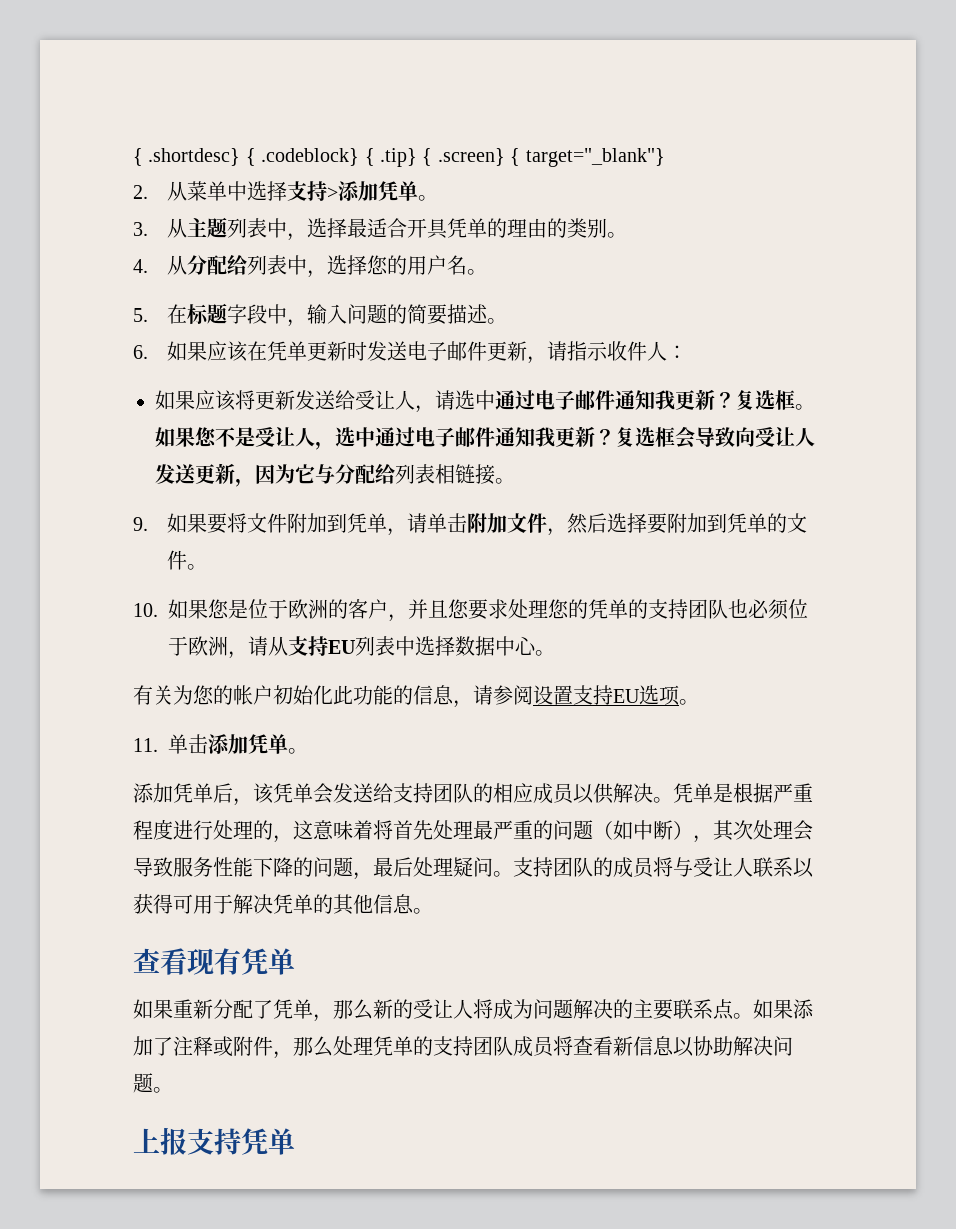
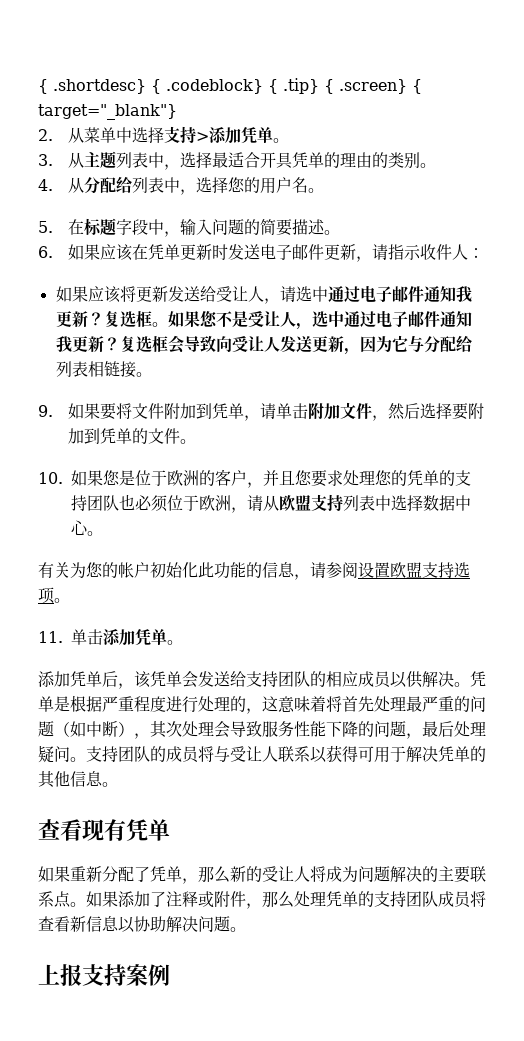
- 10.如果您是位于欧洲的客户，并且您要求处理您的凭单的支持团队也必须位于欧洲，请从支持EU列表中选择数据中心。
+ 10.如果您是位于欧洲的客户，并且您要求处理您的凭单的支持团队也必须位于欧洲，请从欧盟支持列表中选择数据中心。
- 有关为您的帐户初始化此功能的信息，请参阅设置支持EU选项。
+ 有关为您的帐户初始化此功能的信息，请参阅设置欧盟支持选项。
- 上报支持凭单
+ 上报支持案例

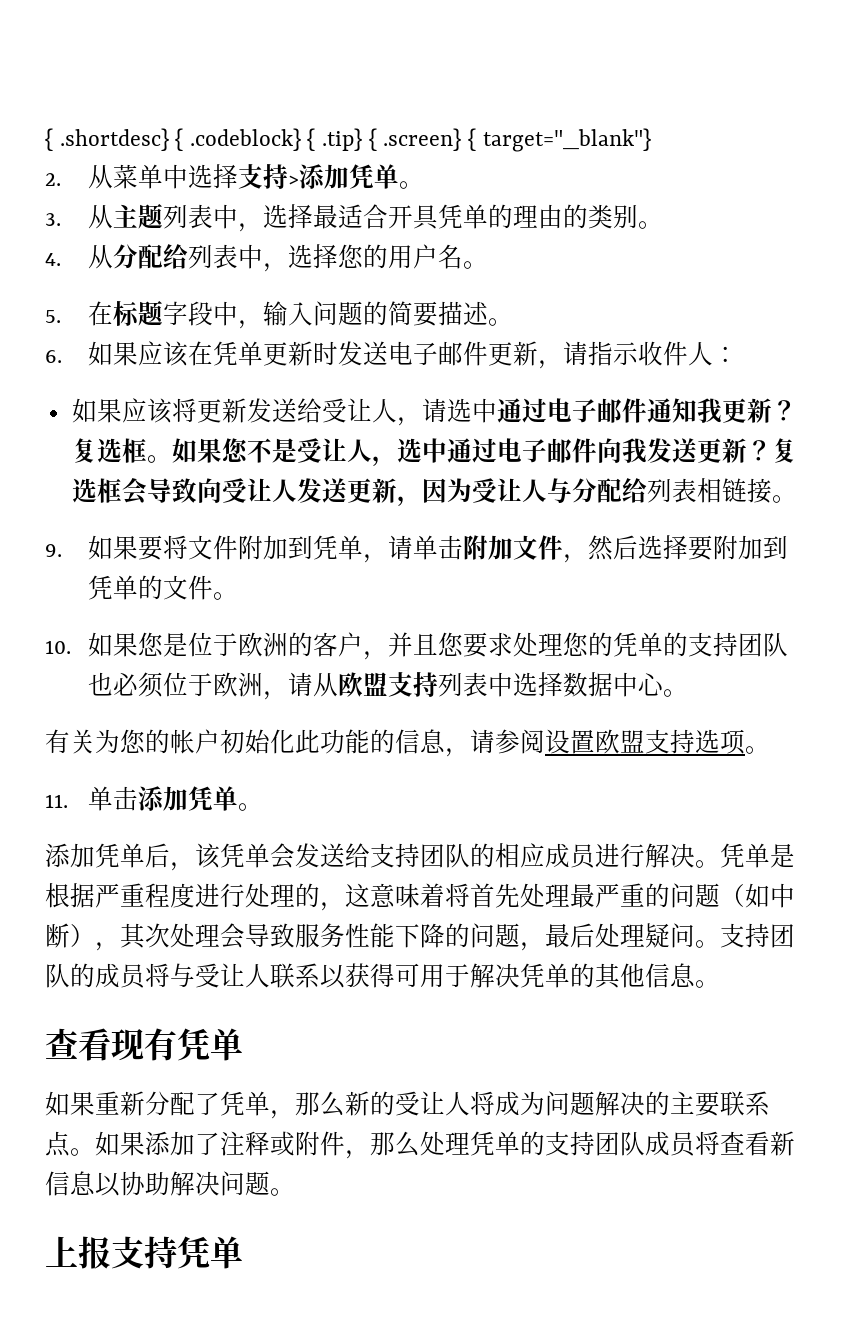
- 如果您不是受让人，选中通过电子邮件通知我更新？
+ 如果您不是受让人，选中通过电子邮件向我发送更新？
- 复选框会导致向受让人发送更新，因为它与分配给列表相链接。
+ 复选框会导致向受让人发送更新，因为受让人与分配给列表相链接。
- 添加凭单后，该凭单会发送给支持团队的相应成员以供解决。
+ 添加凭单后，该凭单会发送给支持团队的相应成员进行解决。
- 上报支持案例
+ 上报支持凭单

